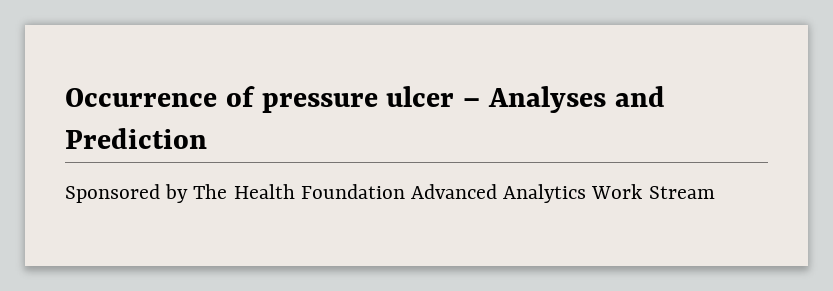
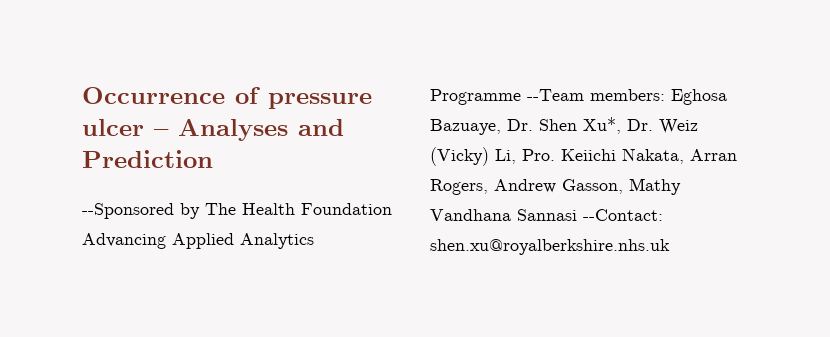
- Sponsored by The Health Foundation Advanced Analytics Work Stream
+ --Sponsored by The Health Foundation Advancing Applied Analytics Programme --Team members: Eghosa Bazuaye, Dr. Shen Xu*, Dr. Weiz (Vicky) Li, Pro. Keiichi Nakata, Arran Rogers, Andrew Gasson, Mathy Vandhana Sannasi --Contact: shen.xu@royalberkshire.nhs.uk

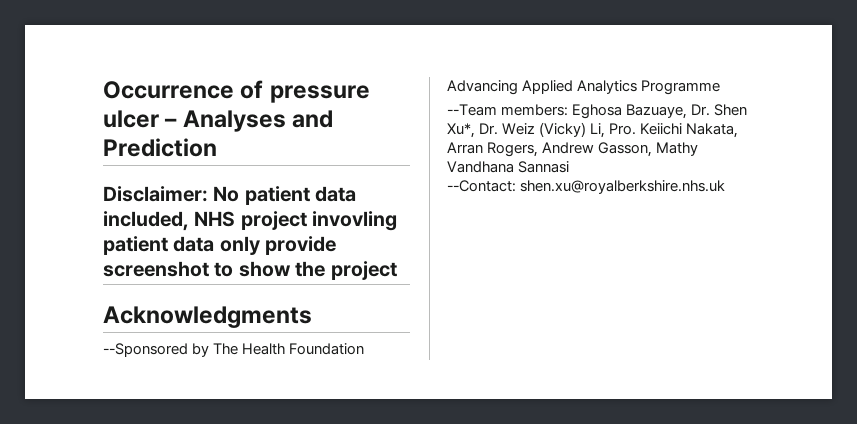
+ Disclaimer: No patient data included, NHS project invovling patient data only provide screenshot to show the project
+ Acknowledgments
- --Sponsored by The Health Foundation Advancing Applied Analytics Programme --Team members: Eghosa Bazuaye, Dr. Shen Xu*, Dr. Weiz (Vicky) Li, Pro. Keiichi Nakata, Arran Rogers, Andrew Gasson, Mathy Vandhana Sannasi --Contact: shen.xu@royalberkshire.nhs.uk
+ --Sponsored by The Health Foundation Advancing Applied Analytics Programme
+ --Team members: Eghosa Bazuaye, Dr. Shen Xu*, Dr. Weiz (Vicky) Li, Pro. Keiichi Nakata, Arran Rogers, Andrew Gasson, Mathy Vandhana Sannasi
+ --Contact: shen.xu@royalberkshire.nhs.uk

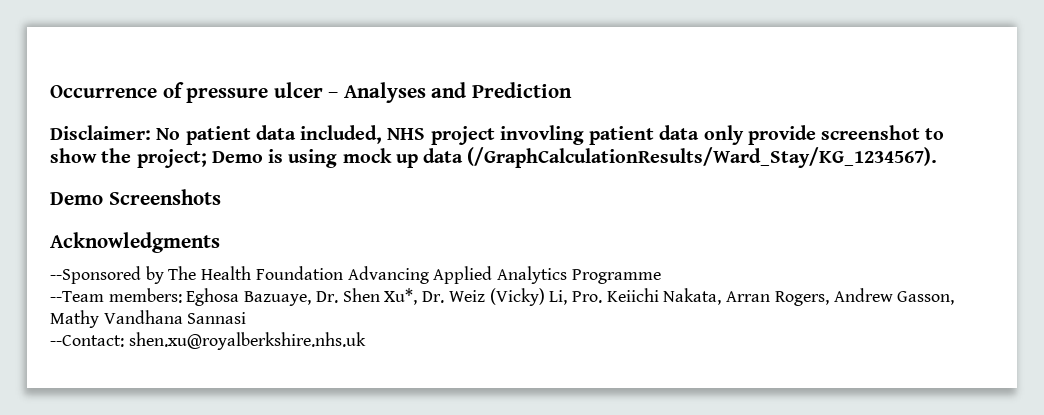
- Disclaimer: No patient data included, NHS project invovling patient data only provide screenshot to show the project
+ Disclaimer: No patient data included, NHS project invovling patient data only provide screenshot to show the project; Demo is using mock up data (/GraphCalculationResults/Ward_Stay/KG_1234567).
+ Demo Screenshots

